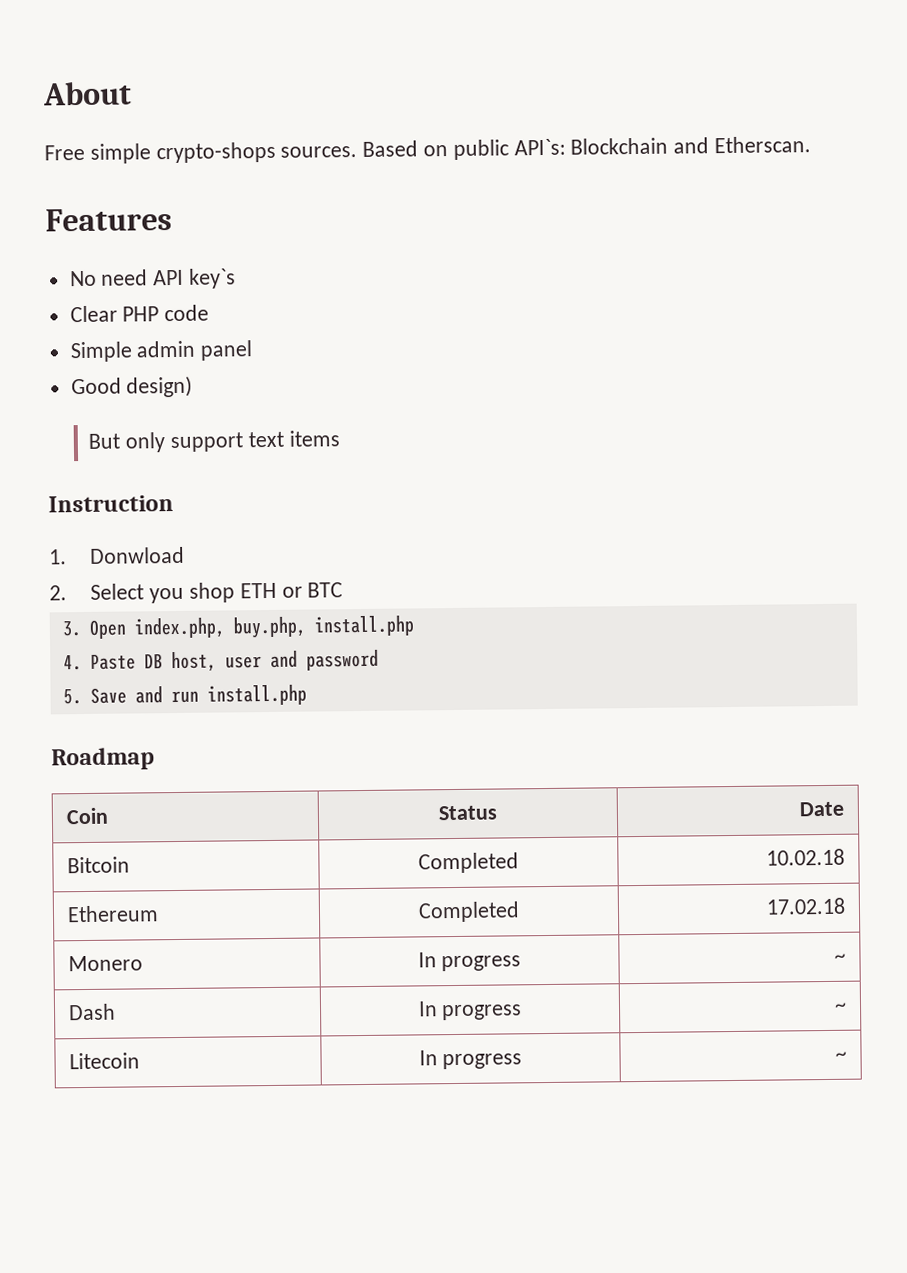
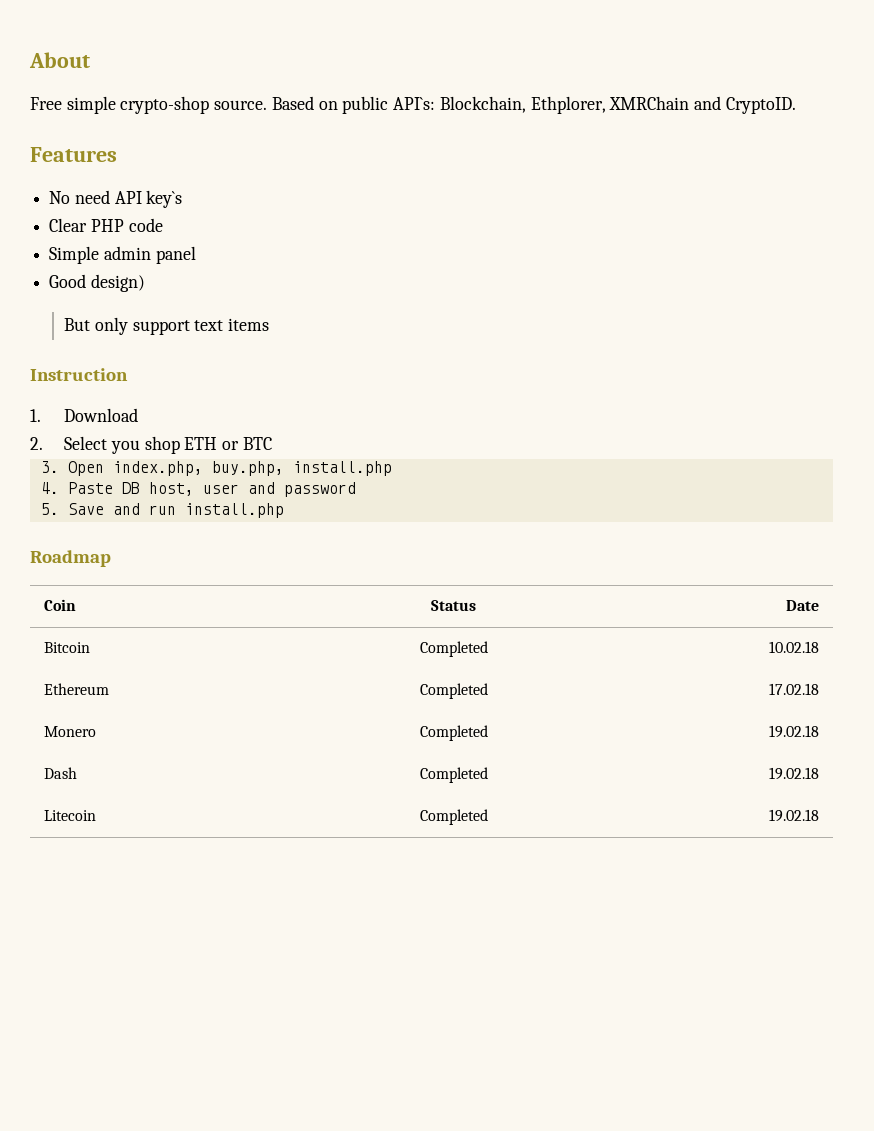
- Free simple crypto-shops sources.
+ Free simple crypto-shop source.
- Based on public API`s: Blockchain and Etherscan.
+ Based on public API`s: Blockchain, Ethplorer, XMRChain and CryptoID.
- 1. Donwload
+ 1. Download
- Monero | In progress | ~
- Dash | In progress | ~
- Litecoin | In progress | ~
+ Monero | Completed | 19.02.18
+ Dash | Completed | 19.02.18
+ Litecoin | Completed | 19.02.18

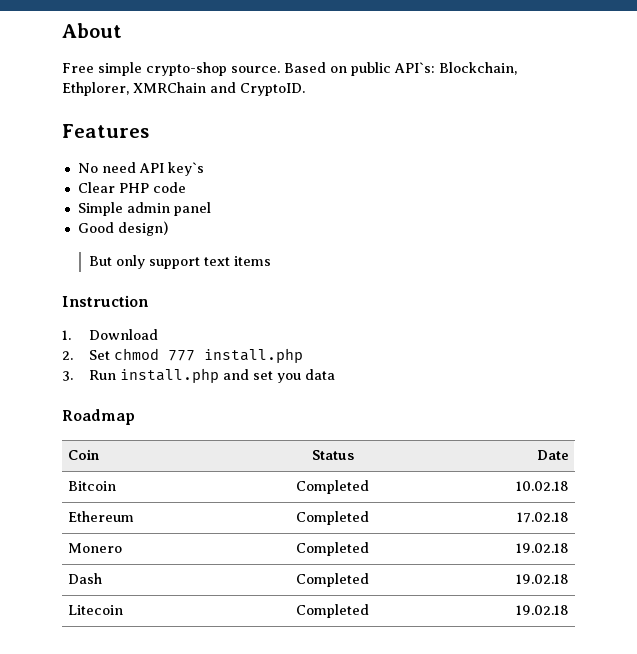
- 2. Select you shop ETH or BTC
- 3. Open index.php, buy.php, install.php
- 4. Paste DB host, user and password
- 5. Save and run install.php
+ 2. Set chmod 777 install.php
+ 3. Run install.php and set you data

